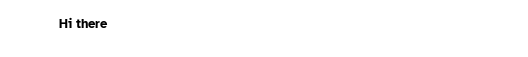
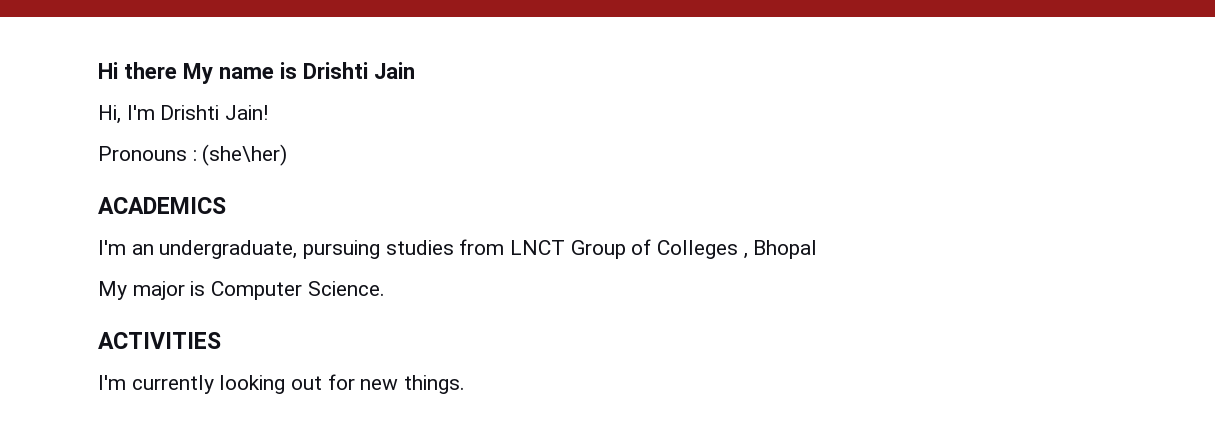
- Hi there
+ Hi there My name is Drishti Jain
+ Hi, I'm Drishti Jain!
+ Pronouns : (she\her)
+ ACADEMICS
+ I'm an undergraduate, pursuing studies from LNCT Group of Colleges , Bhopal
+ My major is Computer Science.
+ ACTIVITIES
+ I'm currently looking out for new things.

